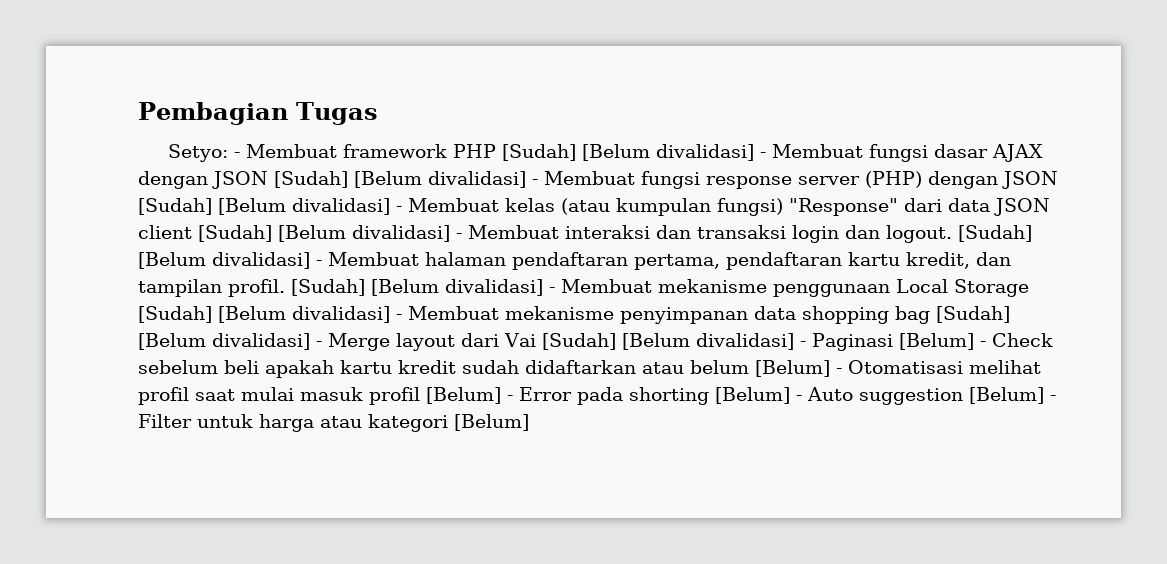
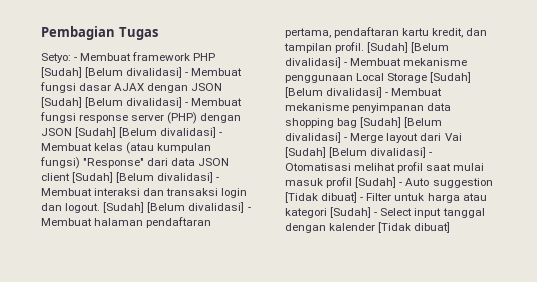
- [Sudah] [Belum divalidasi] - Membuat mekanisme penggunaan Local Storage [Sudah] [Belum divalidasi] - Membuat mekanisme penyimpanan data shopping bag [Sudah] [Belum divalidasi] - Merge layout dari Vai [Sudah] [Belum divalidasi] - Paginasi [Belum] - Check sebelum beli apakah kartu kredit sudah didaftarkan atau belum [Belum] - Otomatisasi melihat profil saat mulai masuk profil [Belum] - Error pada shorting [Belum] - Auto suggestion [Belum] - Filter untuk harga atau kategori [Belum]
+ [Sudah] [Belum divalidasi] - Membuat mekanisme penggunaan Local Storage [Sudah] [Belum divalidasi] - Membuat mekanisme penyimpanan data shopping bag [Sudah] [Belum divalidasi] - Merge layout dari Vai [Sudah] [Belum divalidasi] - Otomatisasi melihat profil saat mulai masuk profil [Sudah] - Auto suggestion [Tidak dibuat] - Filter untuk harga atau kategori [Sudah] - Select input tanggal dengan kalender [Tidak dibuat]

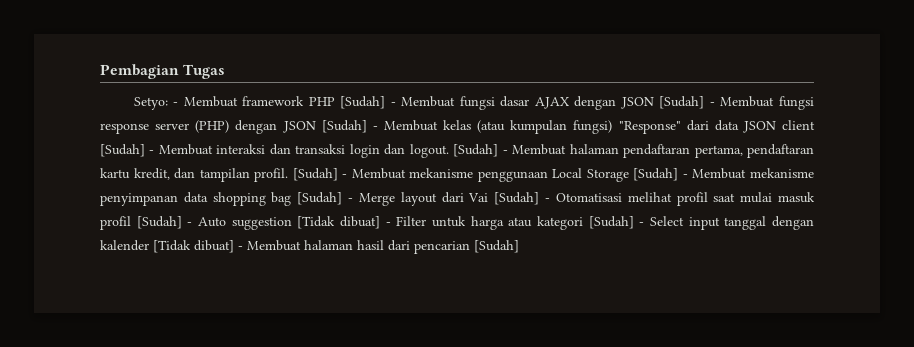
- Setyo: - Membuat framework PHP [Sudah] [Belum divalidasi] - Membuat fungsi dasar AJAX dengan JSON [Sudah] [Belum divalidasi] - Membuat fungsi response server (PHP) dengan JSON [Sudah] [Belum divalidasi] - Membuat kelas (atau kumpulan fungsi) "Response" dari data JSON client [Sudah] [Belum divalidasi] - Membuat interaksi dan transaksi login dan logout.
+ Setyo: - Membuat framework PHP [Sudah] - Membuat fungsi dasar AJAX dengan JSON [Sudah] - Membuat fungsi response server (PHP) dengan JSON [Sudah] - Membuat kelas (atau kumpulan fungsi) "Response" dari data JSON client [Sudah] - Membuat interaksi dan transaksi login dan logout.
- [Sudah] [Belum divalidasi] - Membuat halaman pendaftaran pertama, pendaftaran kartu kredit, dan tampilan profil.
+ [Sudah] - Membuat halaman pendaftaran pertama, pendaftaran kartu kredit, dan tampilan profil.
- [Sudah] [Belum divalidasi] - Membuat mekanisme penggunaan Local Storage [Sudah] [Belum divalidasi] - Membuat mekanisme penyimpanan data shopping bag [Sudah] [Belum divalidasi] - Merge layout dari Vai [Sudah] [Belum divalidasi] - Otomatisasi melihat profil saat mulai masuk profil [Sudah] - Auto suggestion [Tidak dibuat] - Filter untuk harga atau kategori [Sudah] - Select input tanggal dengan kalender [Tidak dibuat]
+ [Sudah] - Membuat mekanisme penggunaan Local Storage [Sudah] - Membuat mekanisme penyimpanan data shopping bag [Sudah] - Merge layout dari Vai [Sudah] - Otomatisasi melihat profil saat mulai masuk profil [Sudah] - Auto suggestion [Tidak dibuat] - Filter untuk harga atau kategori [Sudah] - Select input tanggal dengan kalender [Tidak dibuat] - Membuat halaman hasil dari pencarian [Sudah]

